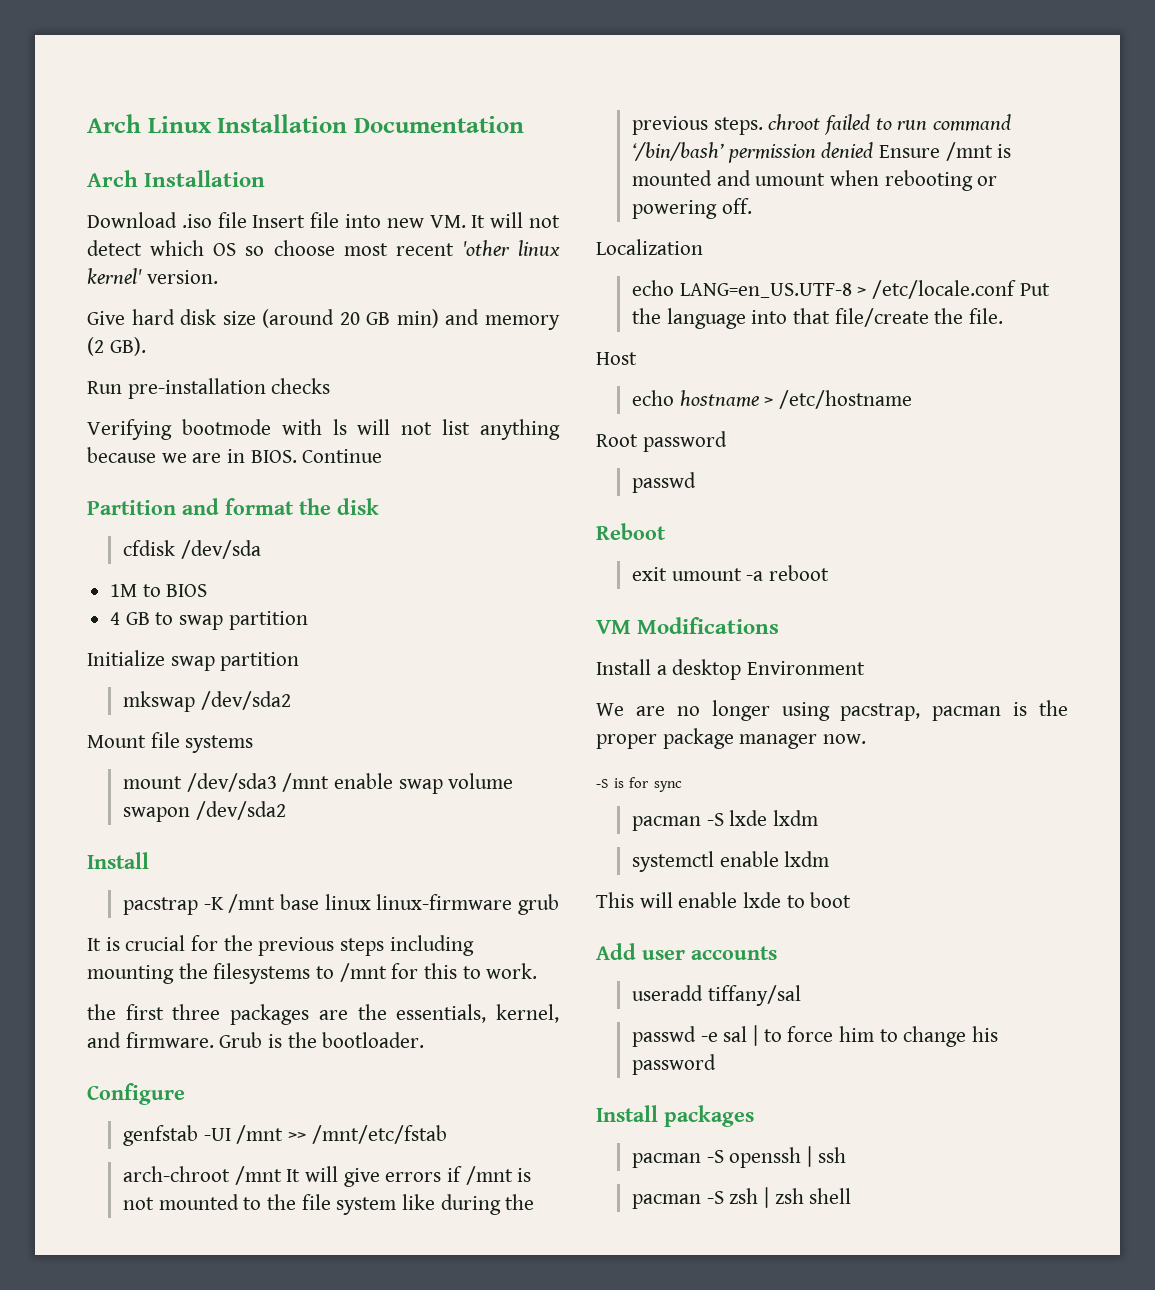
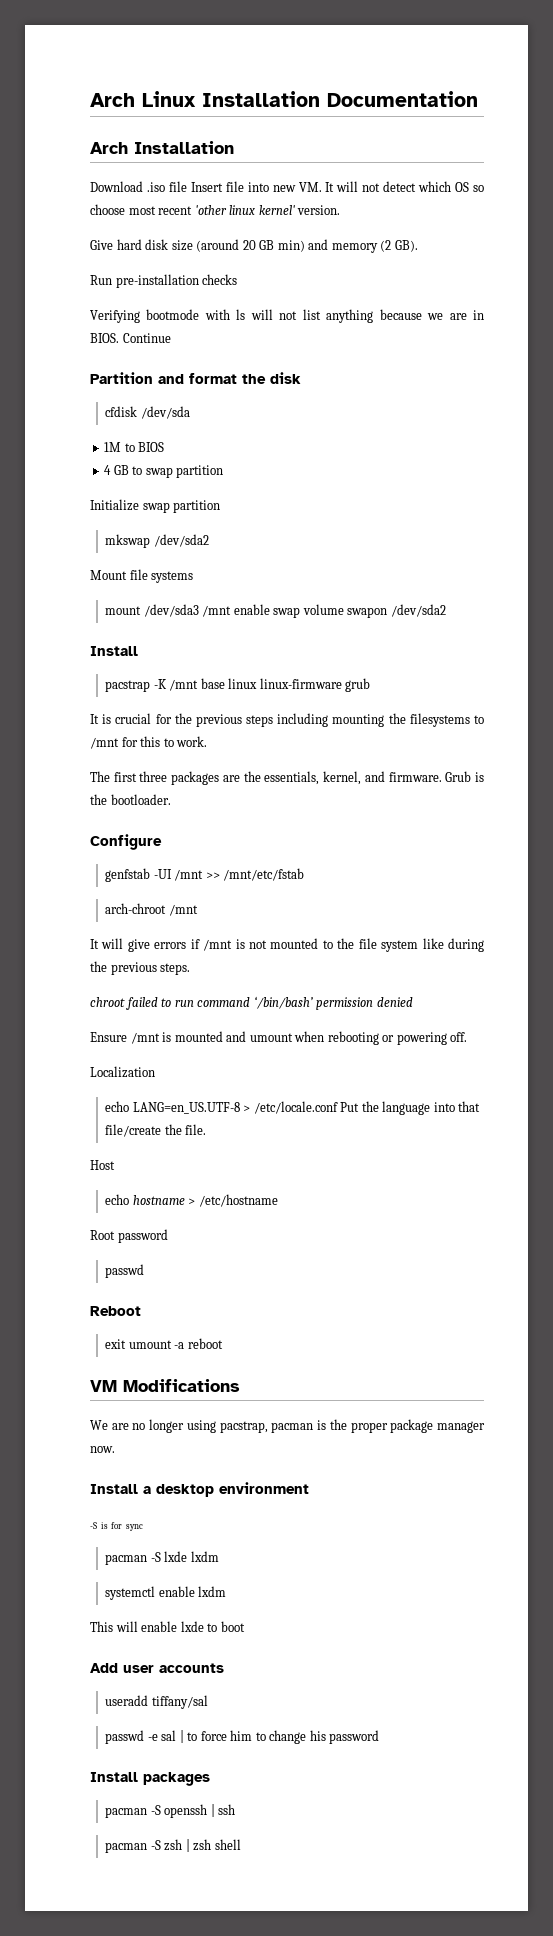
- the first three packages are the essentials, kernel, and firmware.
+ The first three packages are the essentials, kernel, and firmware.
- arch-chroot /mnt It will give errors if /mnt is not mounted to the file system like during the previous steps. chroot failed to run command ‘/bin/bash’ permission denied Ensure /mnt is mounted and umount when rebooting or powering off.
+ arch-chroot /mnt
+ It will give errors if /mnt is not mounted to the file system like during the previous steps.
+ chroot failed to run command ‘/bin/bash’ permission denied
+ Ensure /mnt is mounted and umount when rebooting or powering off.
- Install a desktop Environment
+ Install a desktop environment

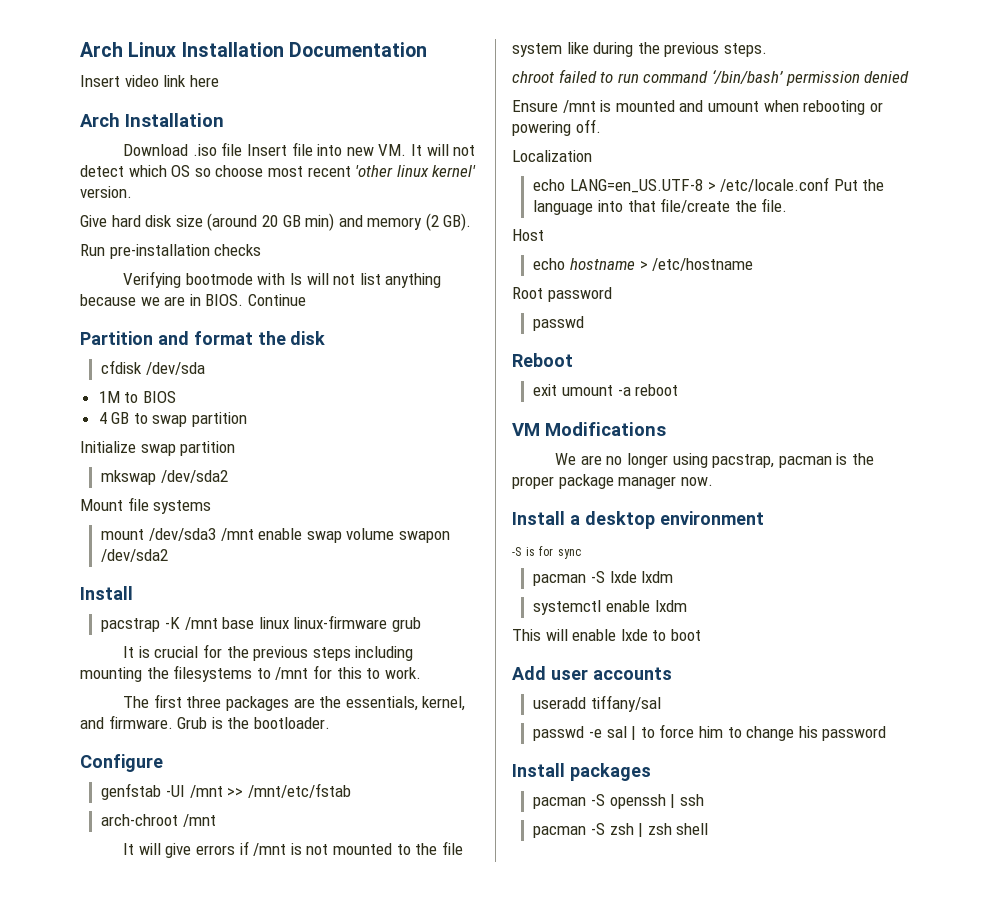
+ Insert video link here

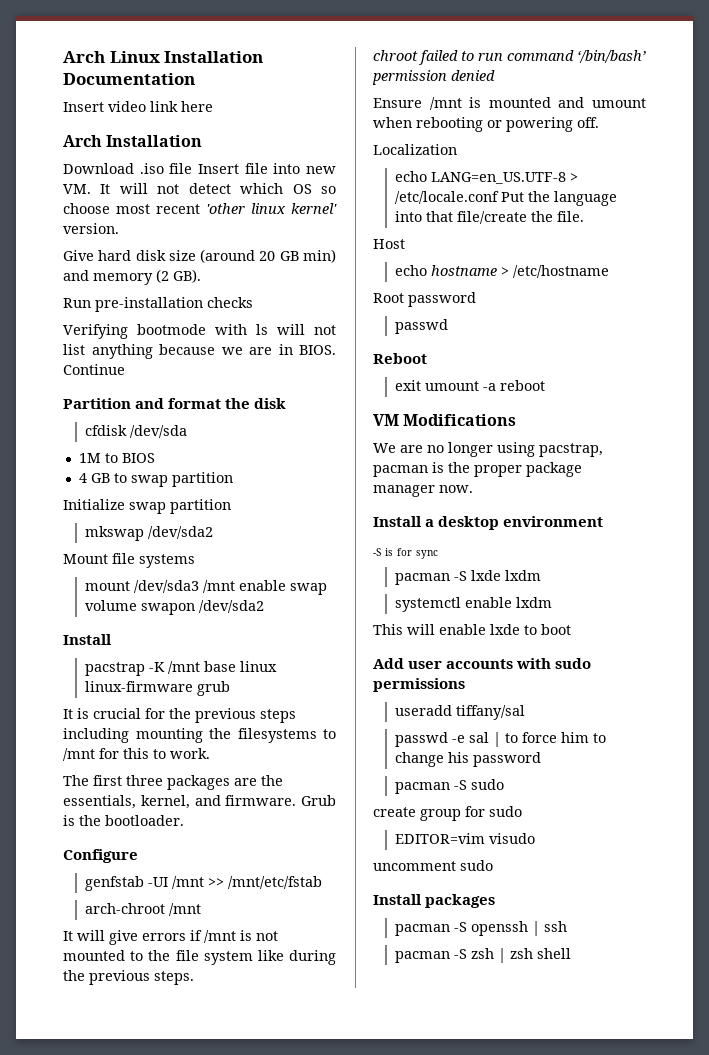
- Add user accounts
+ Add user accounts with sudo permissions
+ pacman -S sudo
+ create group for sudo
+ EDITOR=vim visudo
+ uncomment sudo

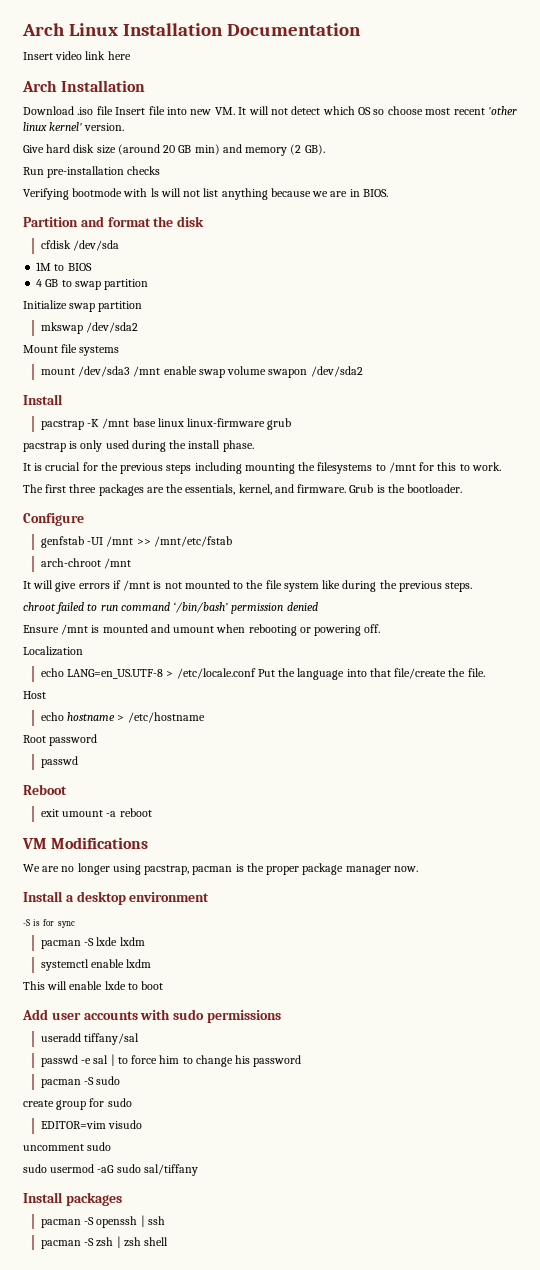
- Continue
+ pacstrap is only used during the install phase.
+ sudo usermod -aG sudo sal/tiffany

